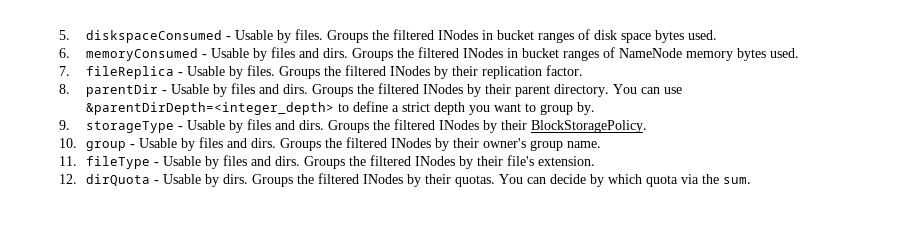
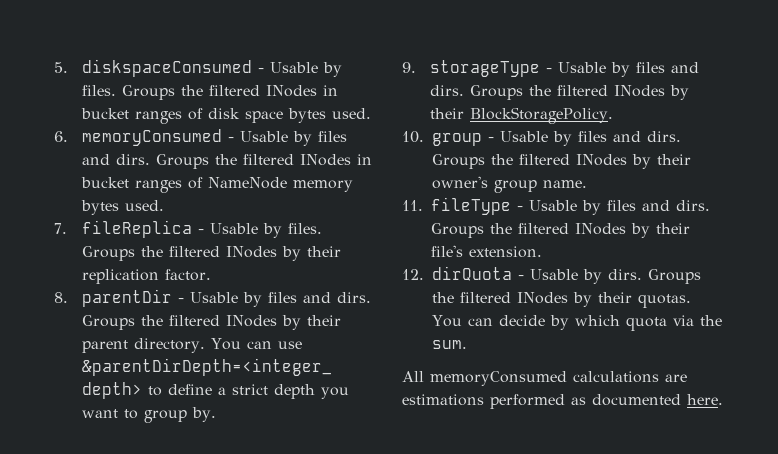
+ All memoryConsumed calculations are estimations performed as documented here.

